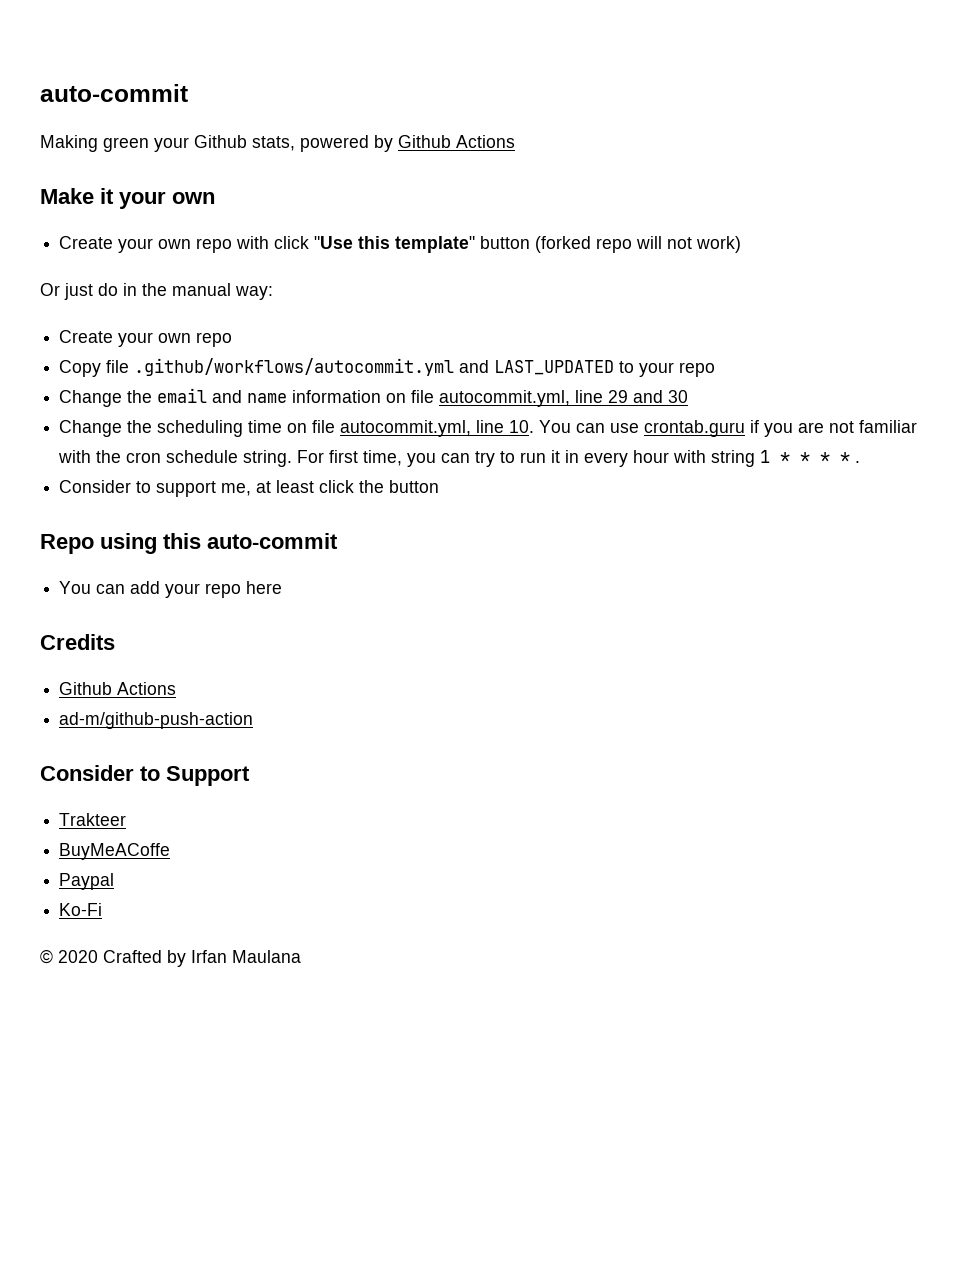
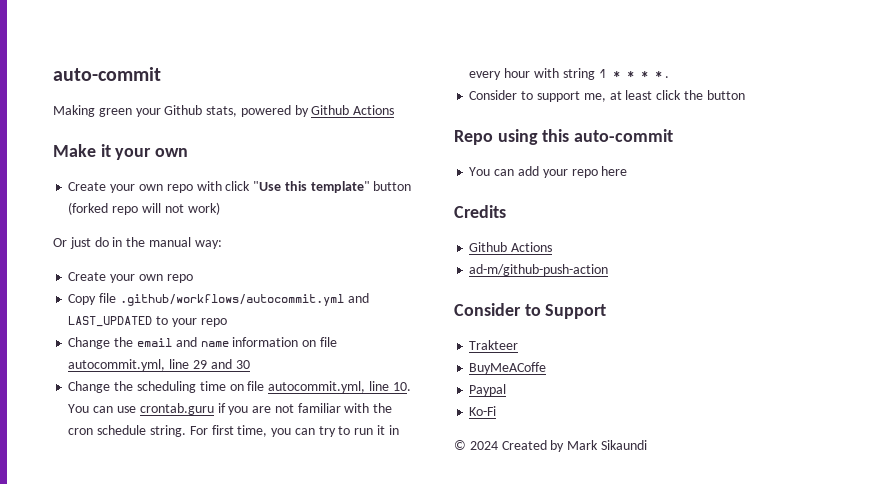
- © 2020 Crafted by Irfan Maulana
+ © 2024 Created by Mark Sikaundi

